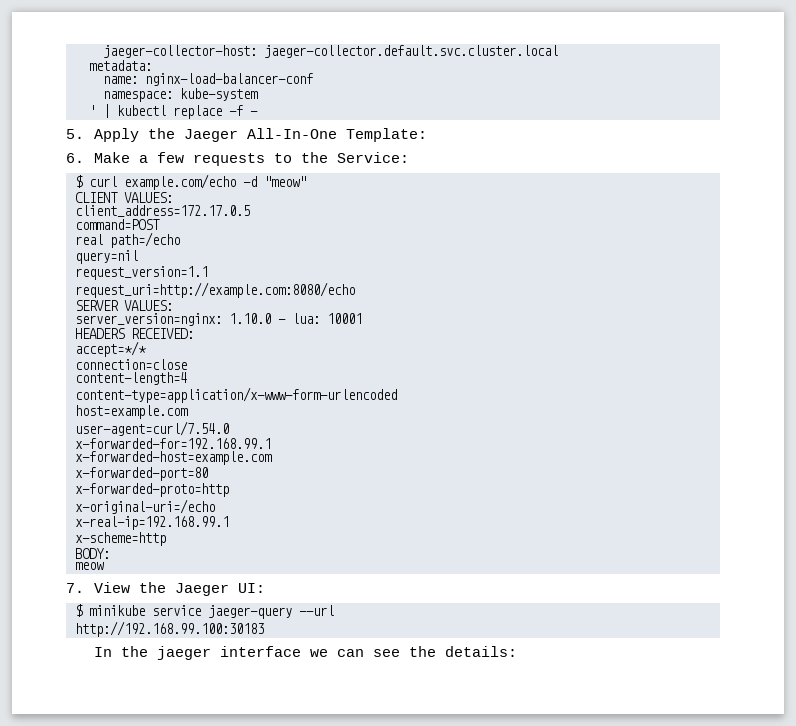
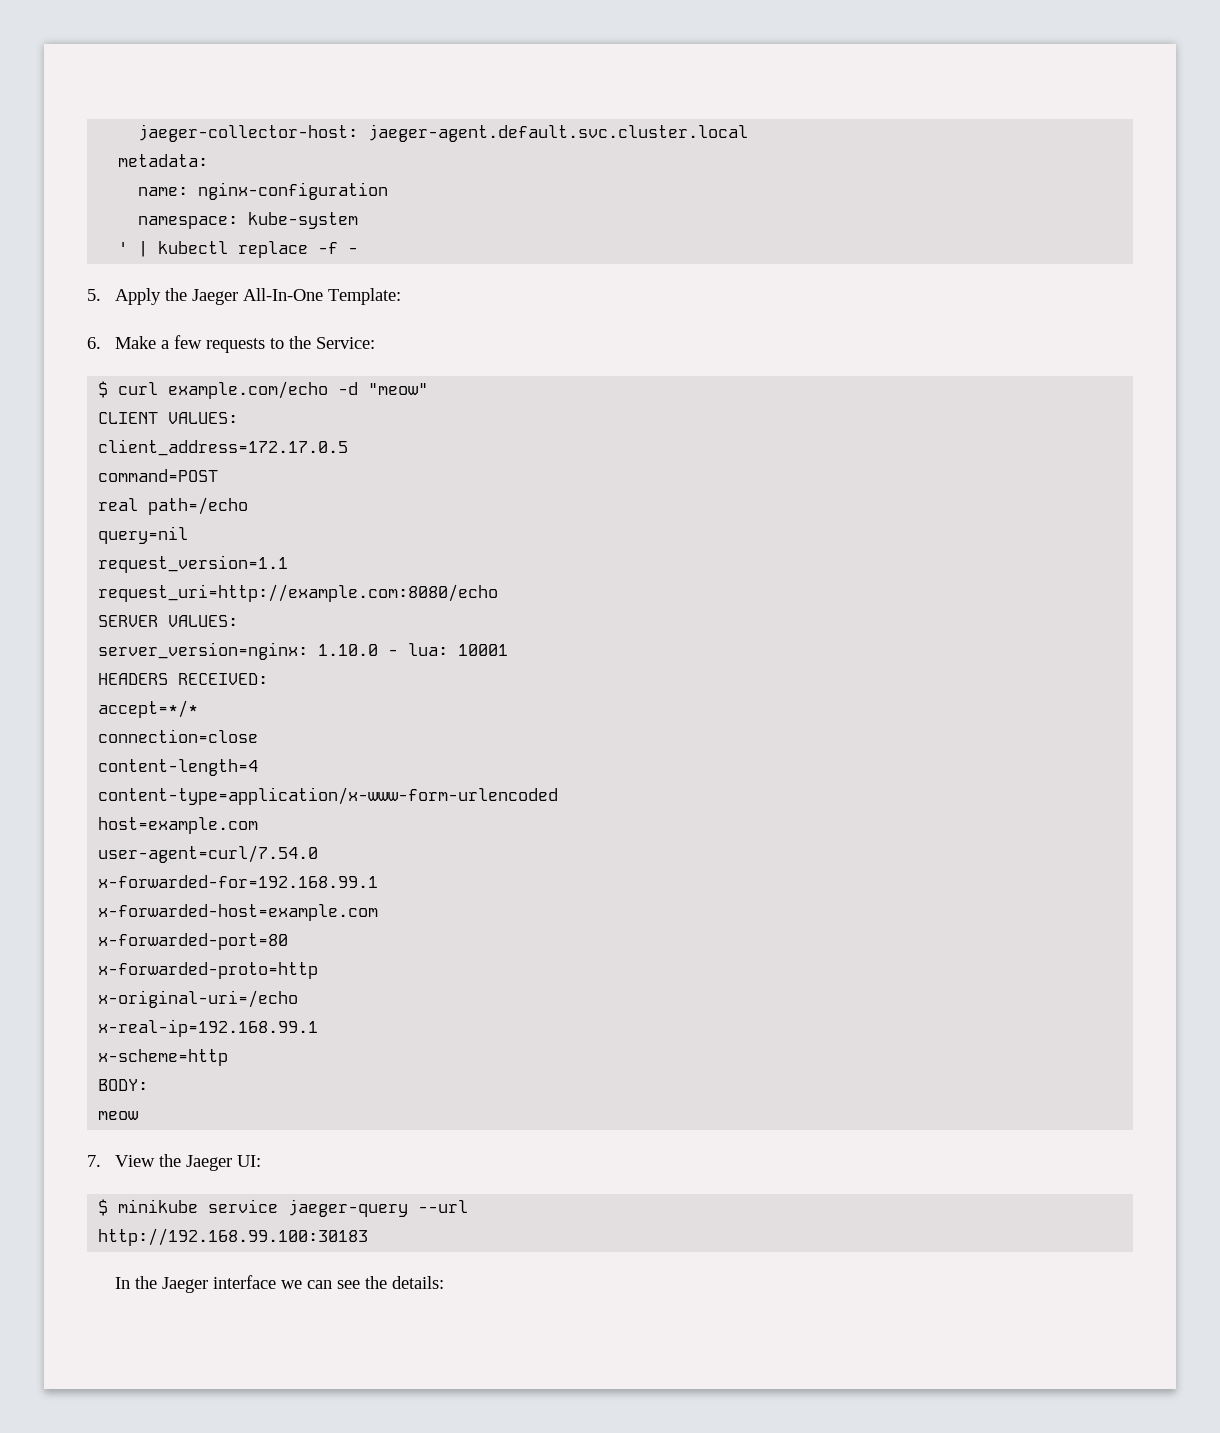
- jaeger-collector-host: jaeger-collector.default.svc.cluster.local
+ jaeger-collector-host: jaeger-agent.default.svc.cluster.local
- name: nginx-load-balancer-conf
+ name: nginx-configuration
- In the jaeger interface we can see the details:
+ In the Jaeger interface we can see the details:

